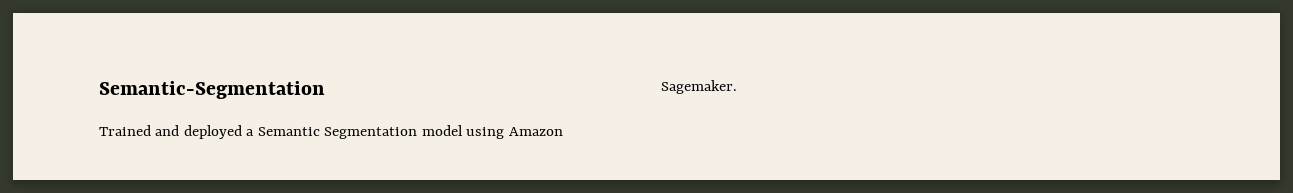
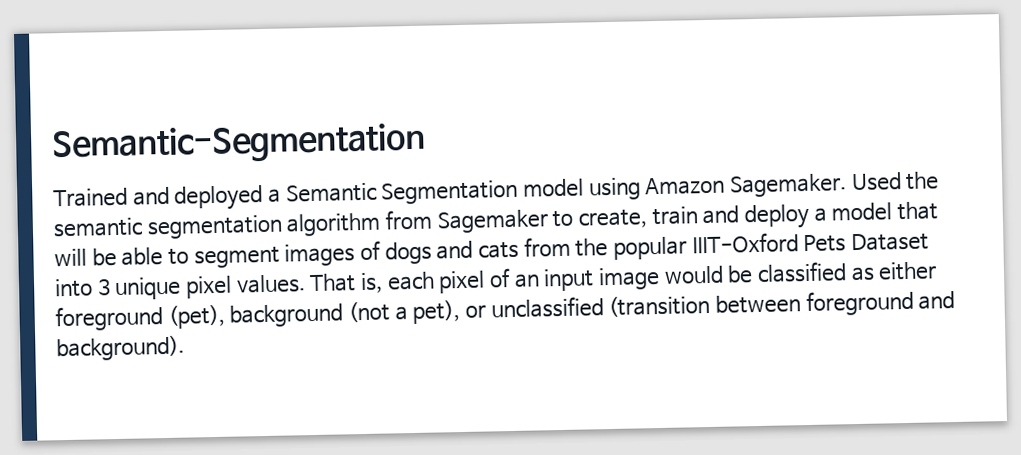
+ Used the semantic segmentation algorithm from Sagemaker to create, train and deploy a model that will be able to segment images of dogs and cats from the popular IIIT-Oxford Pets Dataset into 3 unique pixel values. That is, each pixel of an input image would be classified as either foreground (pet), background (not a pet), or unclassified (transition between foreground and background).

